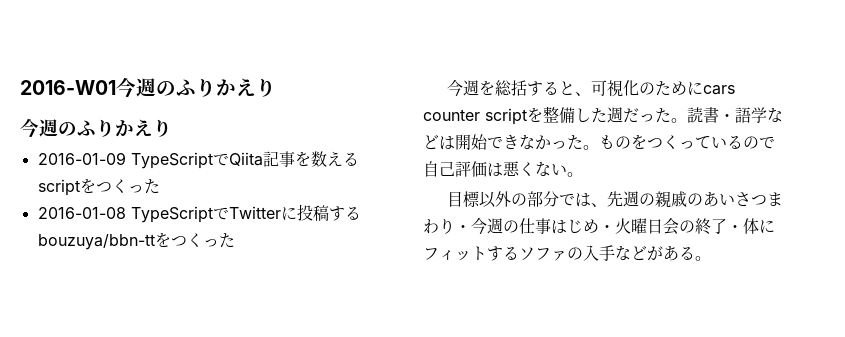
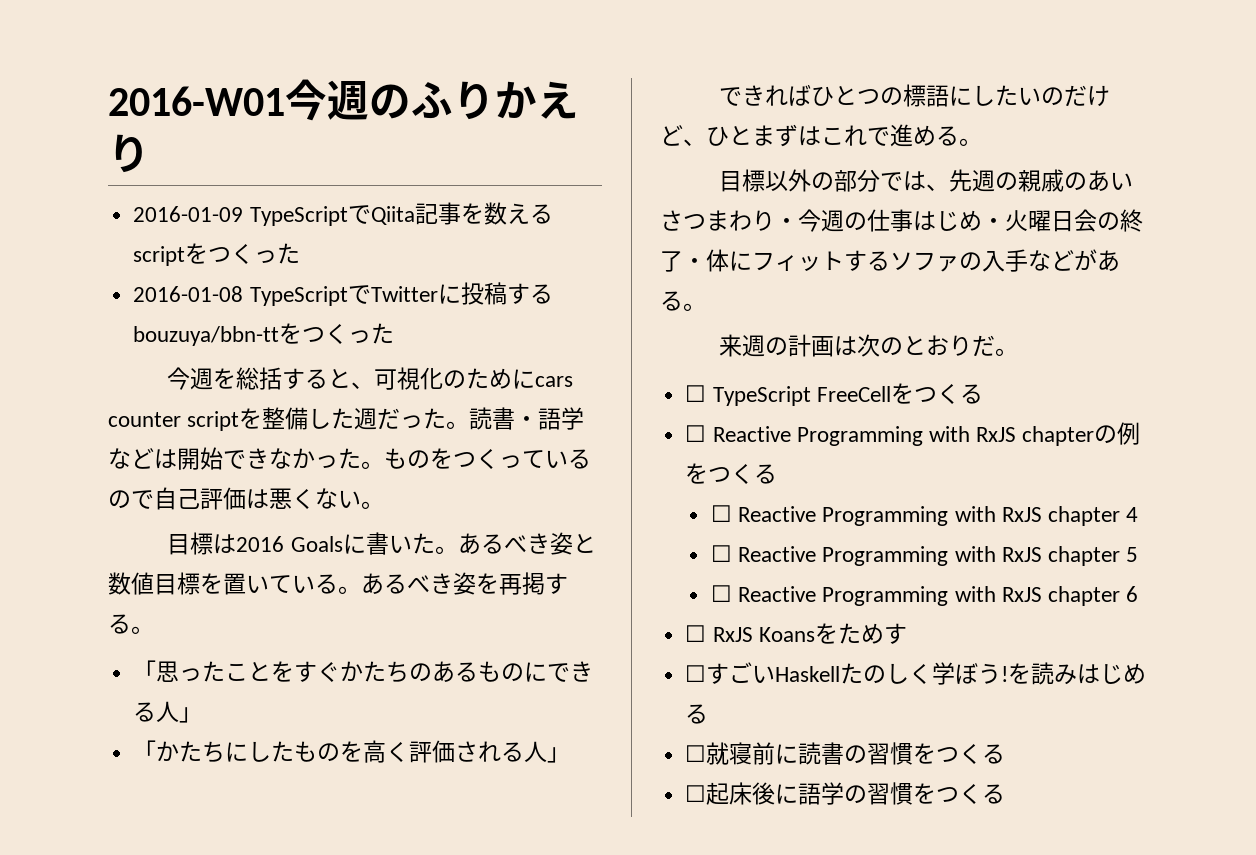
  2016-W01今週のふりかえり
- 今週のふりかえり
+ 目標は2016 Goalsに書いた。あるべき姿と数値目標を置いている。あるべき姿を再掲する。
+ 「思ったことをすぐかたちのあるものにできる人」
+ 「かたちにしたものを高く評価される人」
+ できればひとつの標語にしたいのだけど、ひとまずはこれで進める。
+ 来週の計画は次のとおりだ。
+ ☐ TypeScript FreeCellをつくる
+ ☐ Reactive Programming with RxJS chapterの例をつくる
+ ☐ Reactive Programming with RxJS chapter 4
+ ☐ Reactive Programming with RxJS chapter 5
+ ☐ Reactive Programming with RxJS chapter 6
+ ☐ RxJS Koansをためす
+ ☐すごいHaskellたのしく学ぼう!を読みはじめる
+ ☐就寝前に読書の習慣をつくる
+ ☐起床後に語学の習慣をつくる

